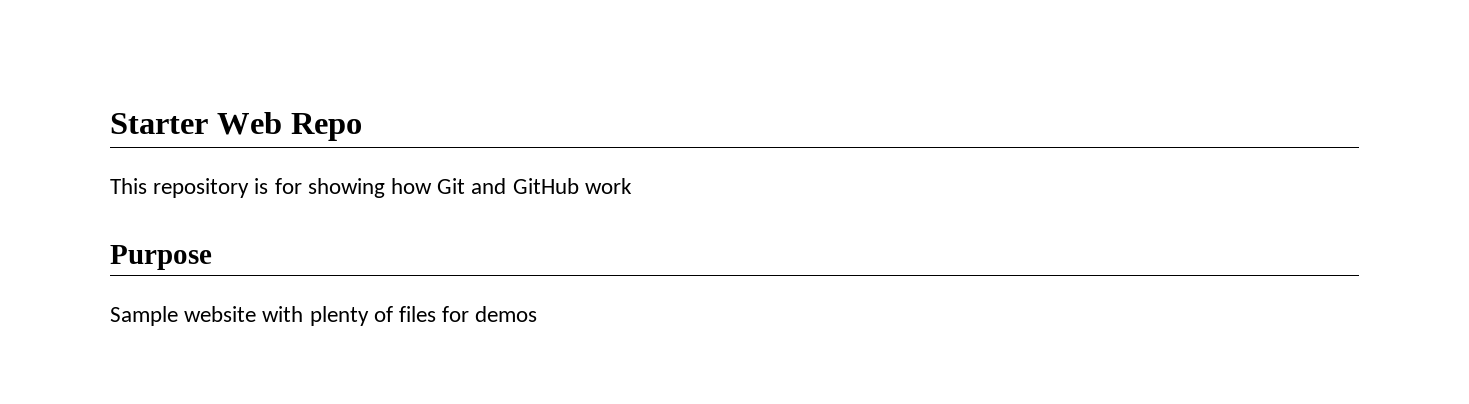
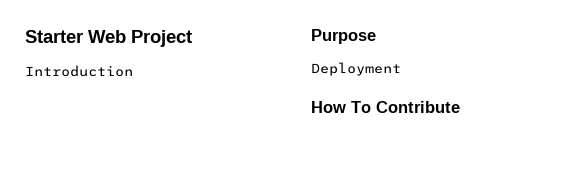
- Starter Web Repo
- This repository is for showing how Git and GitHub work
+ Starter Web Project
+ Introduction
  Purpose
- Sample website with plenty of files for demos
+ Deployment
+ How To Contribute

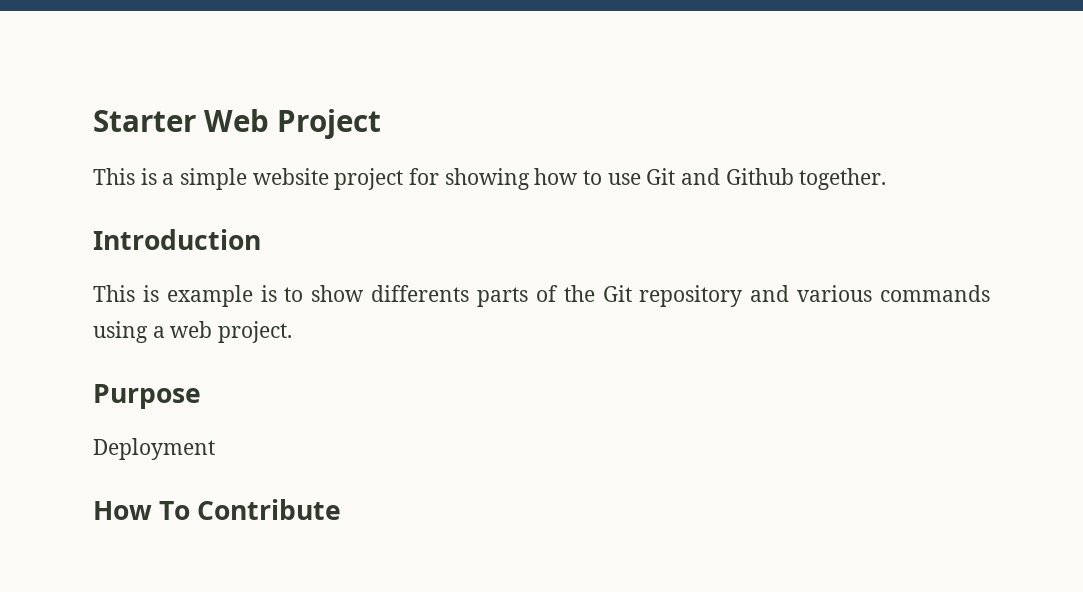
+ This is a simple website project for showing how to use Git and Github together.
  Introduction
+ This is example is to show differents parts of the Git repository and various commands using a web project.

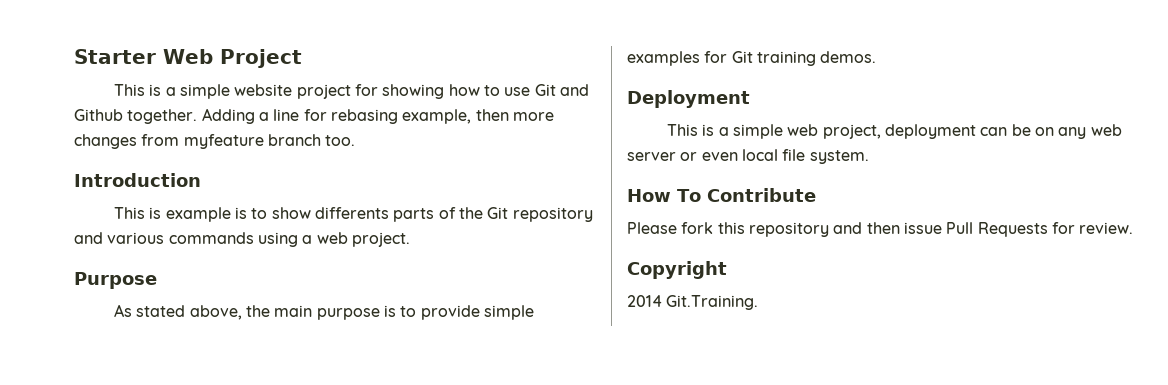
+ Adding a line for rebasing example, then more changes from myfeature branch too.
+ As stated above, the main purpose is to provide simple examples for Git training demos.
  Deployment
+ This is a simple web project, deployment can be on any web server or even local file system.
  How To Contribute
+ Please fork this repository and then issue Pull Requests for review.
+ Copyright
+ 2014 Git.Training.

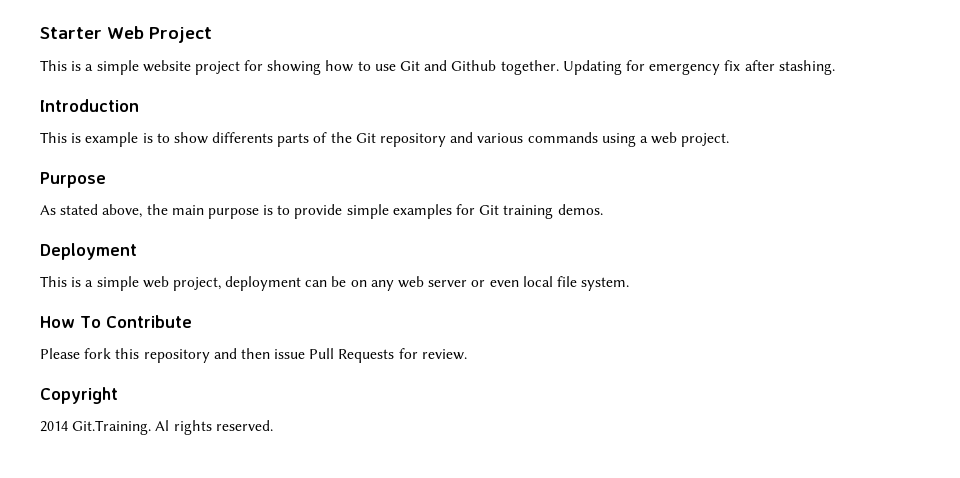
- Adding a line for rebasing example, then more changes from myfeature branch too.
+ Updating for emergency fix after stashing.
- 2014 Git.Training.
+ 2014 Git.Training. Al rights reserved.

